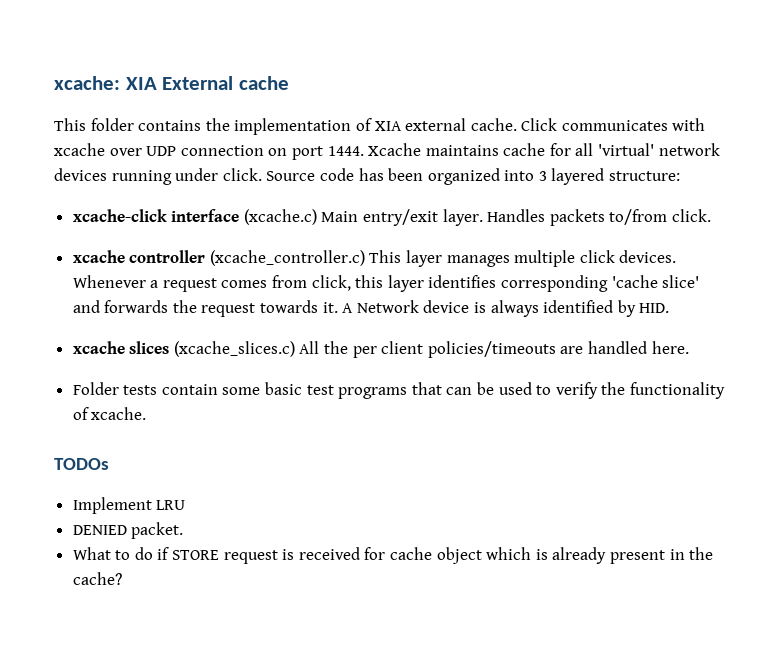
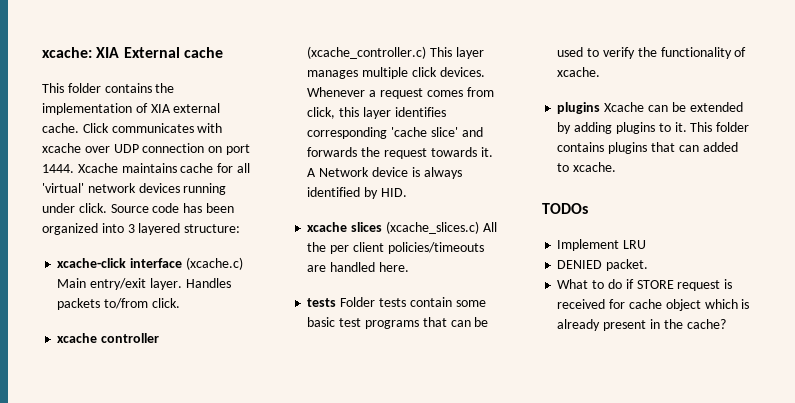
- Folder tests contain some basic test programs that can be used to verify the functionality of xcache.
+ tests Folder tests contain some basic test programs that can be used to verify the functionality of xcache.
+ plugins Xcache can be extended by adding plugins to it. This folder contains plugins that can added to xcache.

